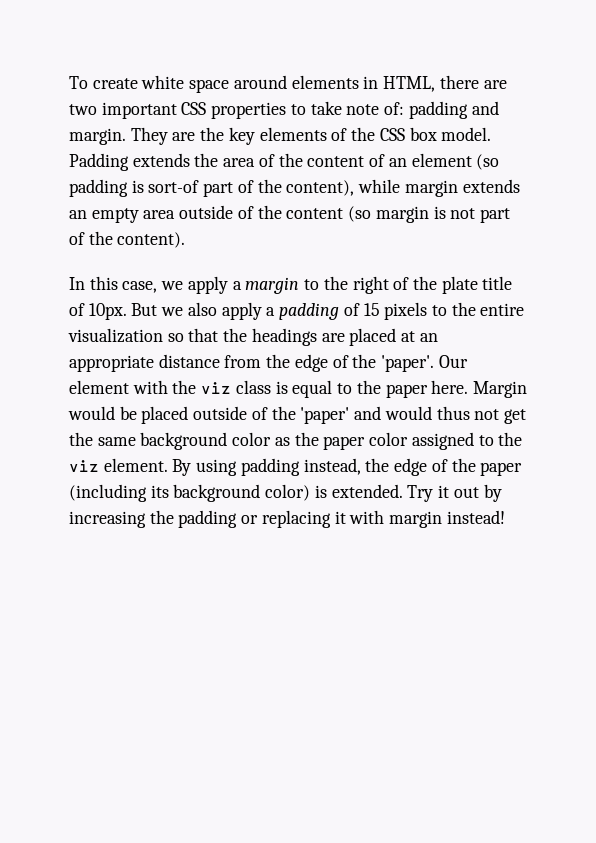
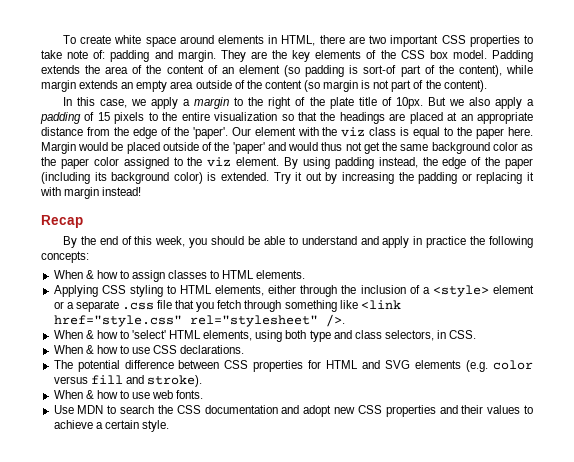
+ Recap
+ By the end of this week, you should be able to understand and apply in practice the following concepts:
+ When & how to assign classes to HTML elements.
+ Applying CSS styling to HTML elements, either through the inclusion of a <style> element or a separate .css file that you fetch through something like <link href="style.css" rel="stylesheet" />.
+ When & how to 'select' HTML elements, using both type and class selectors, in CSS.
+ When & how to use CSS declarations.
+ The potential difference between CSS properties for HTML and SVG elements (e.g. color versus fill and stroke).
+ When & how to use web fonts.
+ Use MDN to search the CSS documentation and adopt new CSS properties and their values to achieve a certain style.

